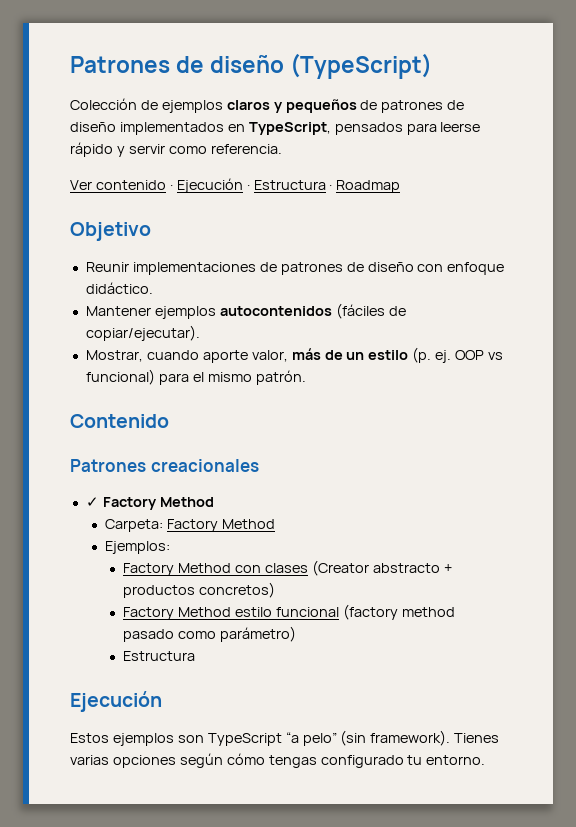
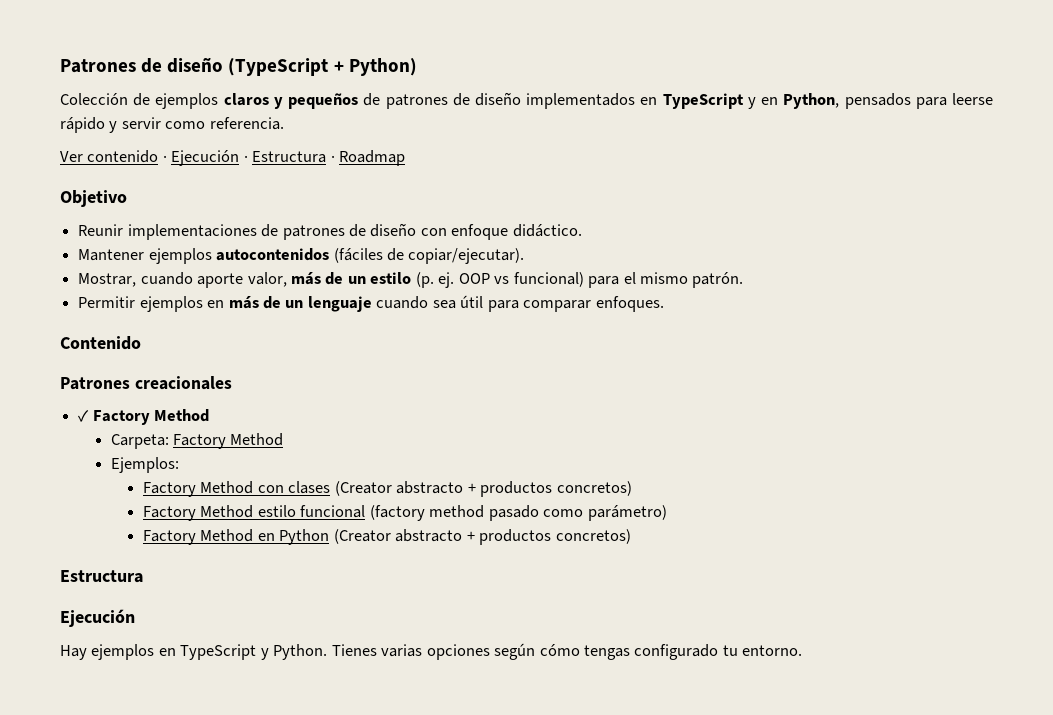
- Patrones de diseño (TypeScript)
+ Patrones de diseño (TypeScript + Python)
- Colección de ejemplos claros y pequeños de patrones de diseño implementados en TypeScript, pensados para leerse rápido y servir como referencia.
+ Colección de ejemplos claros y pequeños de patrones de diseño implementados en TypeScript y en Python, pensados para leerse rápido y servir como referencia.
+ Permitir ejemplos en más de un lenguaje cuando sea útil para comparar enfoques.
  Factory Method estilo funcional (factory method pasado como parámetro)
+ Factory Method en Python (Creator abstracto + productos concretos)
  Estructura
  Ejecución
- Estos ejemplos son TypeScript “a pelo” (sin framework).
+ Hay ejemplos en TypeScript y Python.

